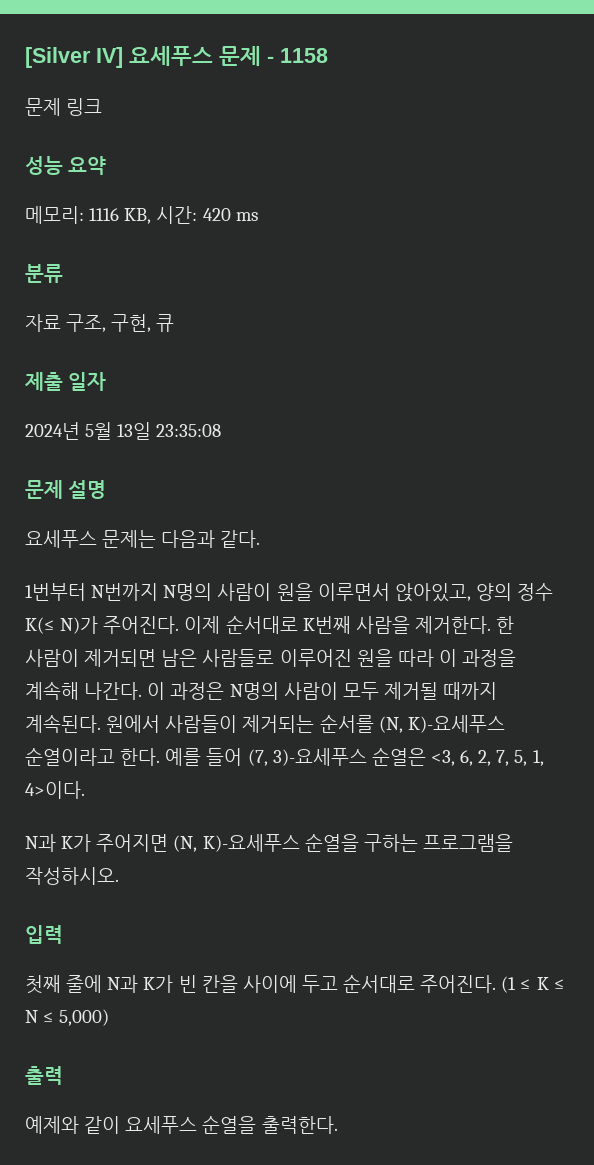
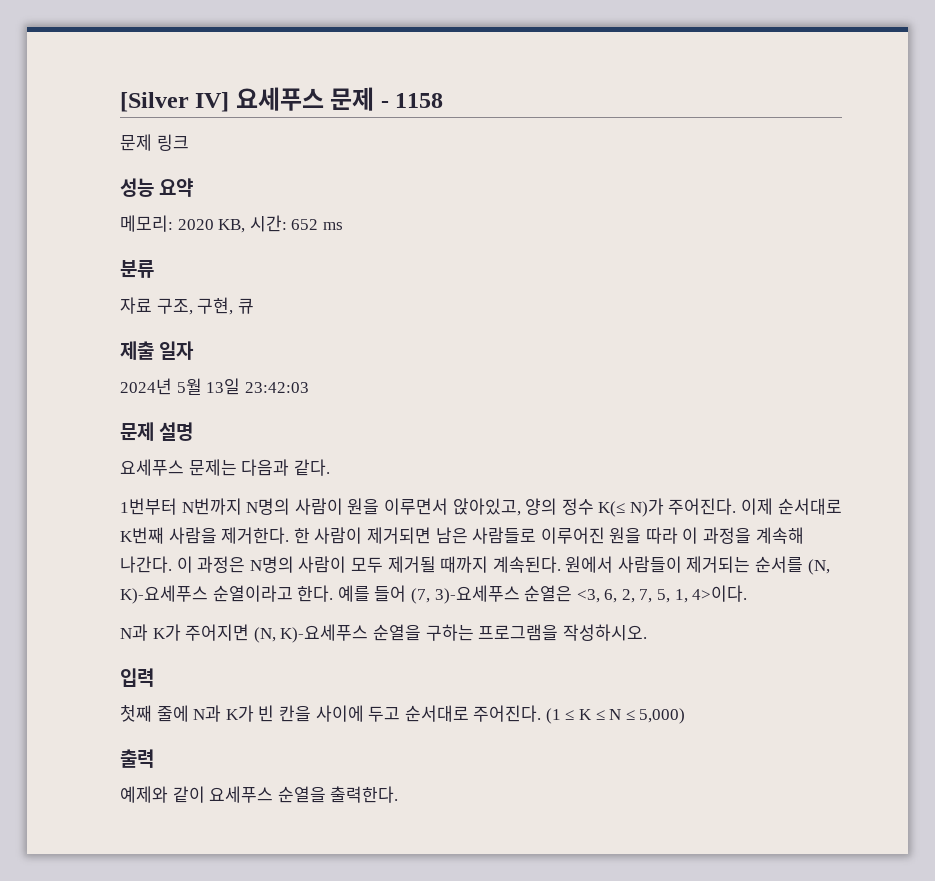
- 메모리: 1116 KB, 시간: 420 ms
+ 메모리: 2020 KB, 시간: 652 ms
- 2024년 5월 13일 23:35:08
+ 2024년 5월 13일 23:42:03

